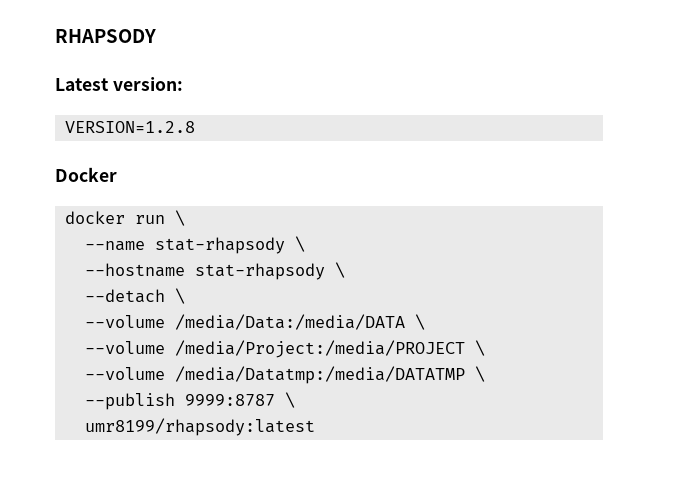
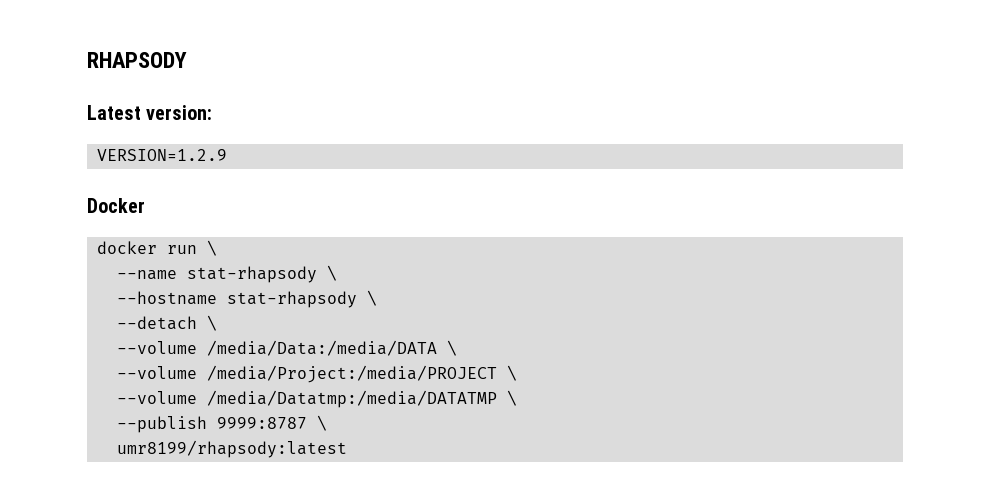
- VERSION=1.2.8
+ VERSION=1.2.9

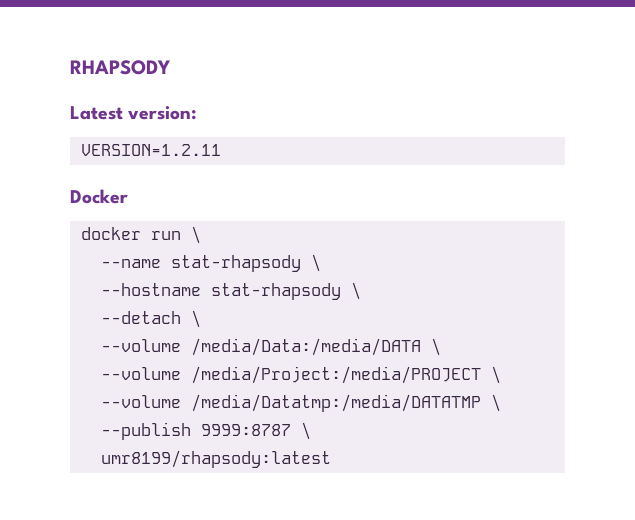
- VERSION=1.2.9
+ VERSION=1.2.11

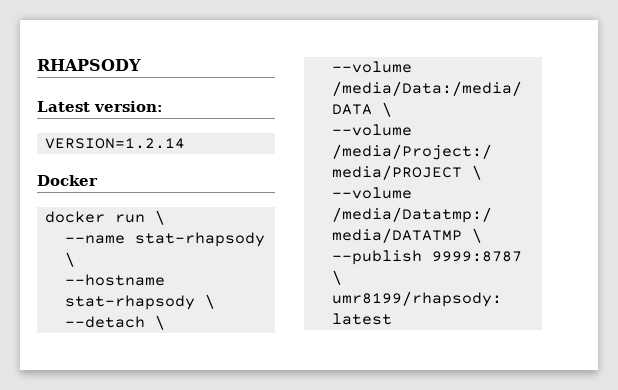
- VERSION=1.2.11
+ VERSION=1.2.14

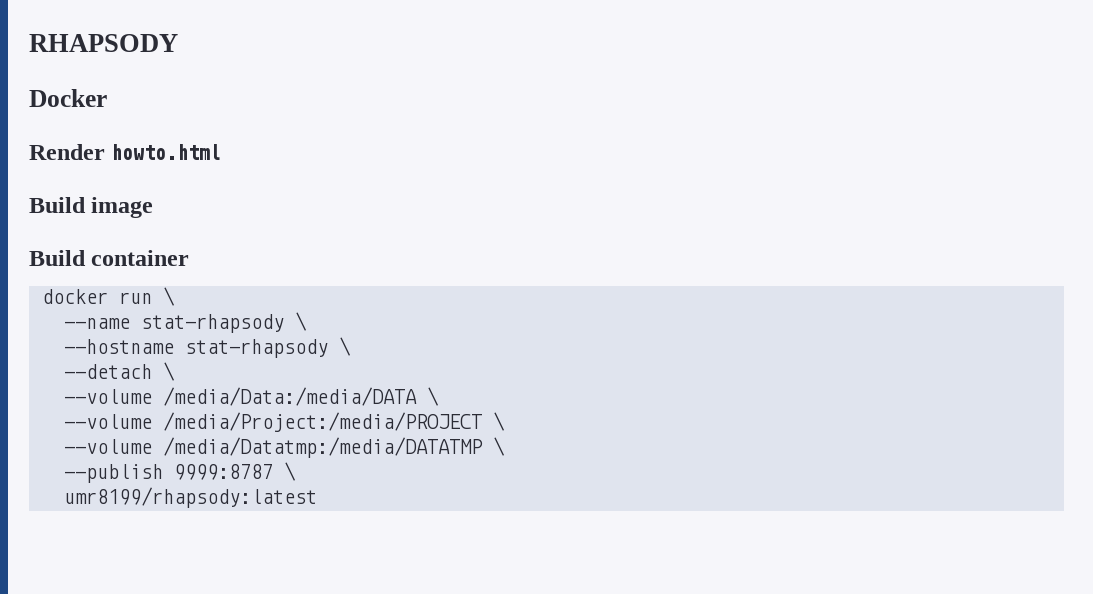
- Latest version:
- VERSION=1.2.14
  Docker
+ Render howto.html
+ Build image
+ Build container

